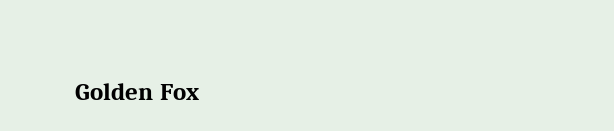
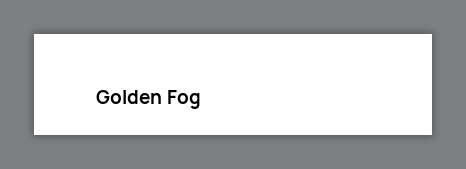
- Golden Fox
+ Golden Fog

